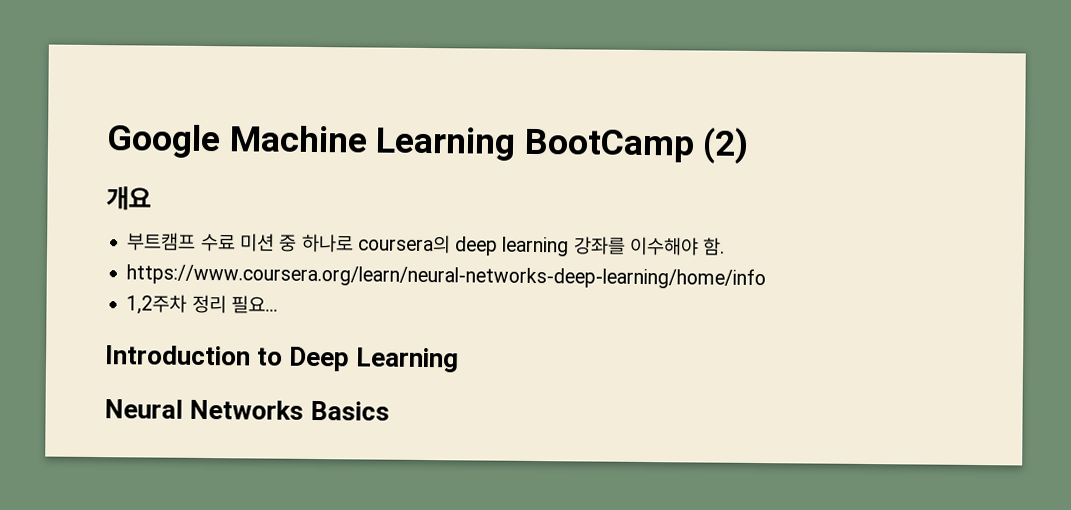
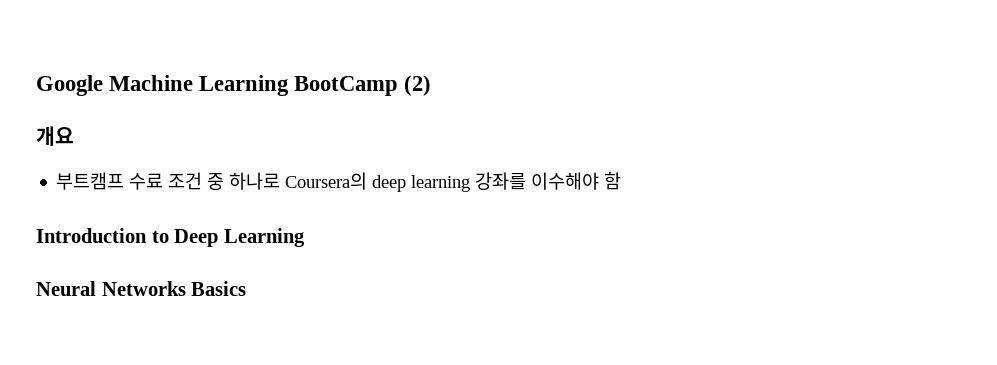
- 부트캠프 수료 미션 중 하나로 coursera의 deep learning 강좌를 이수해야 함.
- https://www.coursera.org/learn/neural-networks-deep-learning/home/info
- 1,2주차 정리 필요...
+ 부트캠프 수료 조건 중 하나로 Coursera의 deep learning 강좌를 이수해야 함

